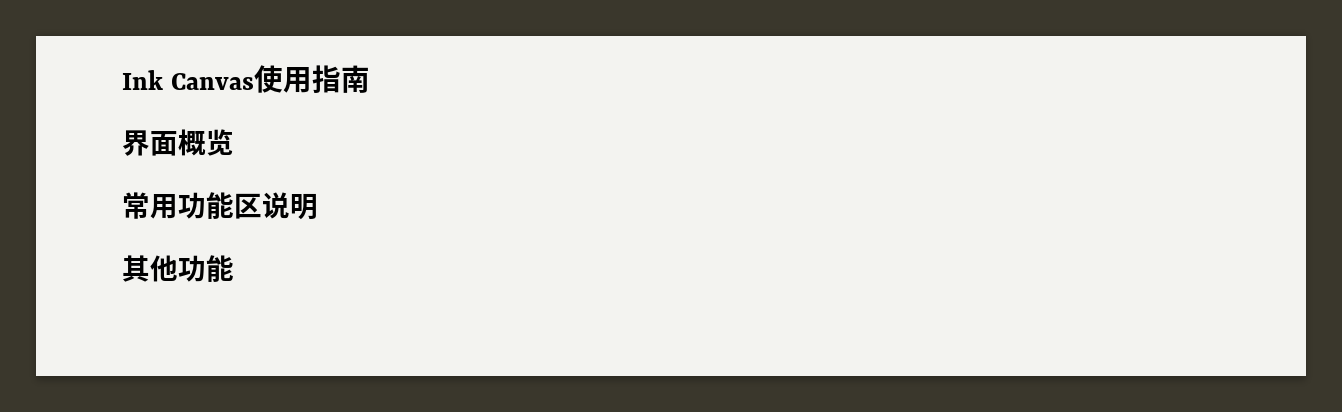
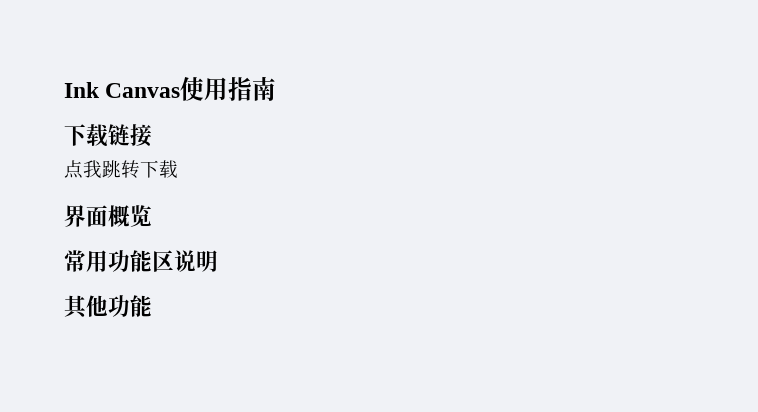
+ 下载链接
+ 点我跳转下载

